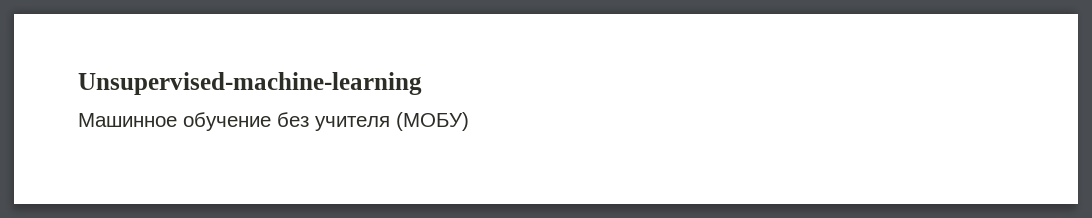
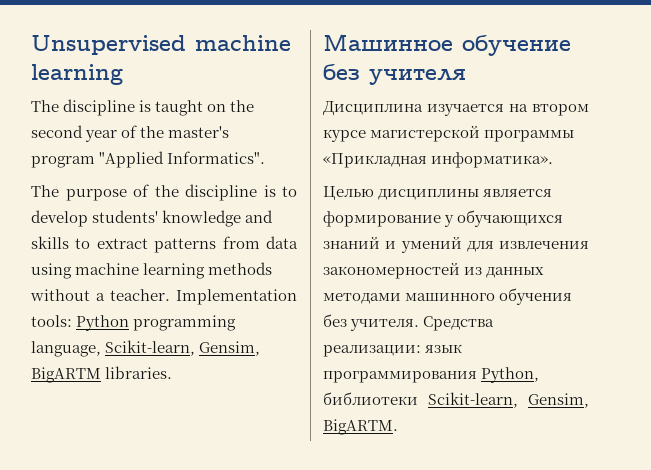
- Unsupervised-machine-learning
- Машинное обучение без учителя (МОБУ)
+ Unsupervised machine learning
+ The discipline is taught on the second year of the master's program "Applied Informatics".
+ The purpose of the discipline is to develop students' knowledge and skills to extract patterns from data using machine learning methods without a teacher. Implementation tools: Python programming language, Scikit-learn, Gensim, BigARTM libraries.
+ Машинное обучение без учителя
+ Дисциплина изучается на втором курсе магистерской программы «Прикладная информатика».
+ Целью дисциплины является формирование у обучающихся знаний и умений для извлечения закономерностей из данных методами машинного обучения без учителя. Средства реализации: язык программирования Python, библиотеки Scikit-learn, Gensim, BigARTM.

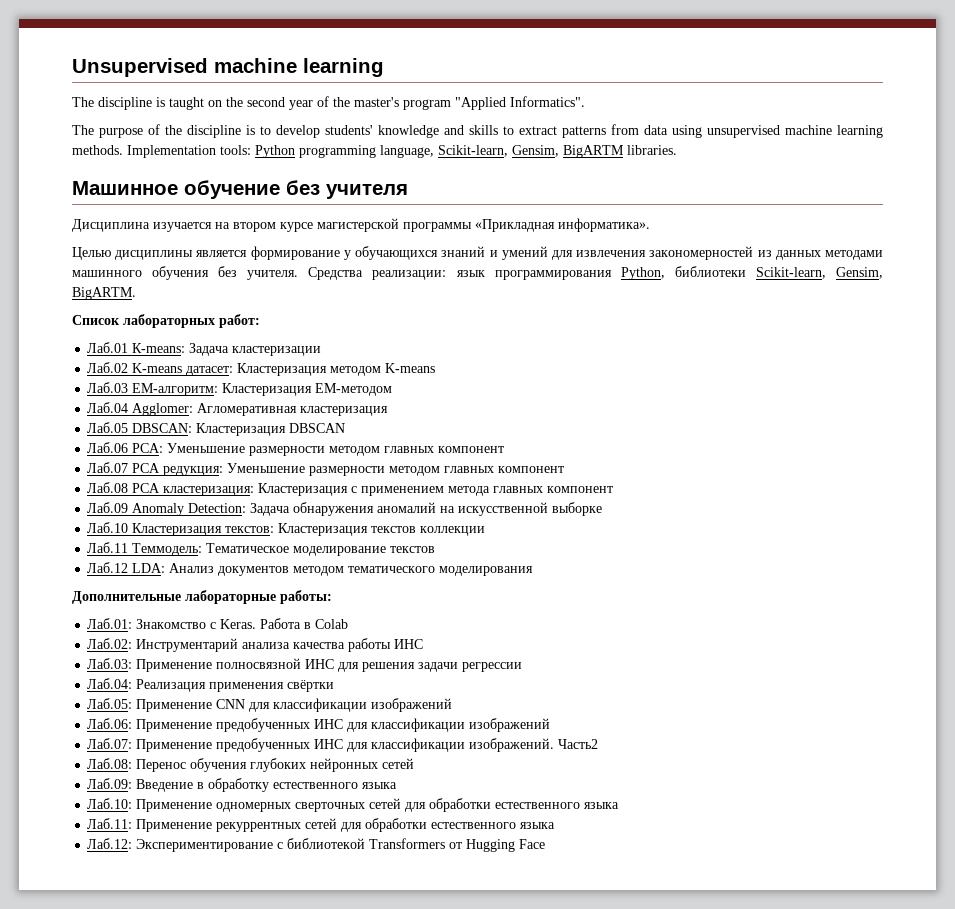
- The purpose of the discipline is to develop students' knowledge and skills to extract patterns from data using machine learning methods without a teacher.
+ The purpose of the discipline is to develop students' knowledge and skills to extract patterns from data using unsupervised machine learning methods.
+ Список лабораторных работ:
+ Лаб.01 К-means: Задача кластеризации
+ Лаб.02 K-means датасет: Кластеризация методом K-means
+ Лаб.03 EM-алгоритм: Кластеризация ЕМ-методом
+ Лаб.04 Agglomer: Агломеративная кластеризация
+ Лаб.05 DBSCAN: Кластеризация DBSCAN
+ Лаб.06 PCA: Уменьшение размерности методом главных компонент
+ Лаб.07 PCA редукция: Уменьшение размерности методом главных компонент
+ Лаб.08 PCA кластеризация: Кластеризация с применением метода главных компонент
+ Лаб.09 Anomaly Detection: Задача обнаружения аномалий на искусственной выборке
+ Лаб.10 Кластеризация текстов: Кластеризация текстов коллекции
+ Лаб.11 Теммодель: Тематическое моделирование текстов
+ Лаб.12 LDA: Анализ документов методом тематического моделирования
+ Дополнительные лабораторные работы:
+ Лаб.01: Знакомство с Keras. Работа в Colab
+ Лаб.02: Инструментарий анализа качества работы ИНС
+ Лаб.03: Применение полносвязной ИНС для решения задачи регрессии
+ Лаб.04: Реализация применения свёртки
+ Лаб.05: Применение CNN для классификации изображений
+ Лаб.06: Применение предобученных ИНС для классификации изображений
+ Лаб.07: Применение предобученных ИНС для классификации изображений. Часть2
+ Лаб.08: Перенос обучения глубоких нейронных сетей
+ Лаб.09: Введение в обработку естественного языка
+ Лаб.10: Применение одномерных сверточных сетей для обработки естественного языка
+ Лаб.11: Применение рекуррентных сетей для обработки естественного языка
+ Лаб.12: Экспериментирование с библиотекой Transformers от Hugging Face

